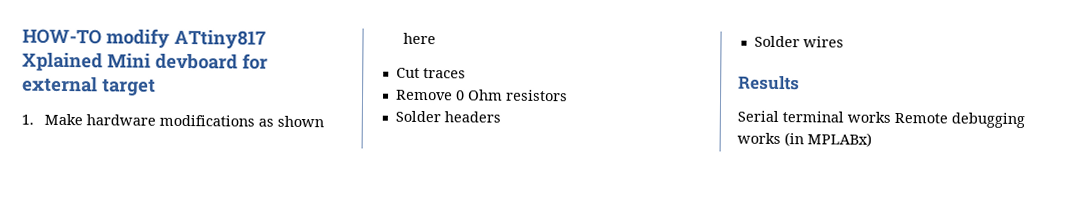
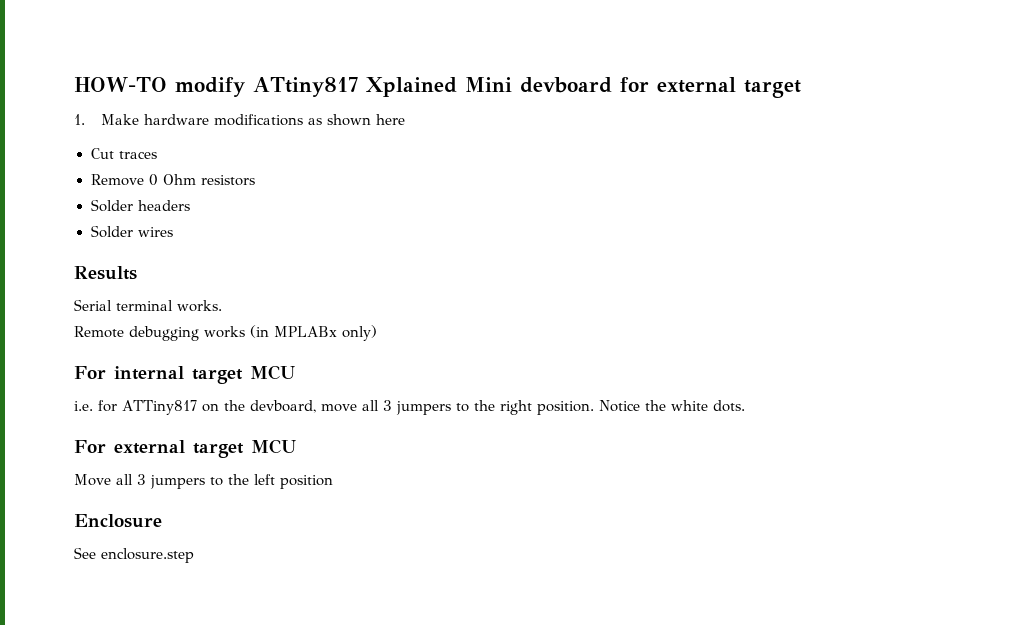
- Serial terminal works Remote debugging works (in MPLABx)
+ Serial terminal works.
+ Remote debugging works (in MPLABx only)
+ For internal target MCU
+ i.e. for ATTiny817 on the devboard, move all 3 jumpers to the right position. Notice the white dots.
+ For external target MCU
+ Move all 3 jumpers to the left position
+ Enclosure
+ See enclosure.step

